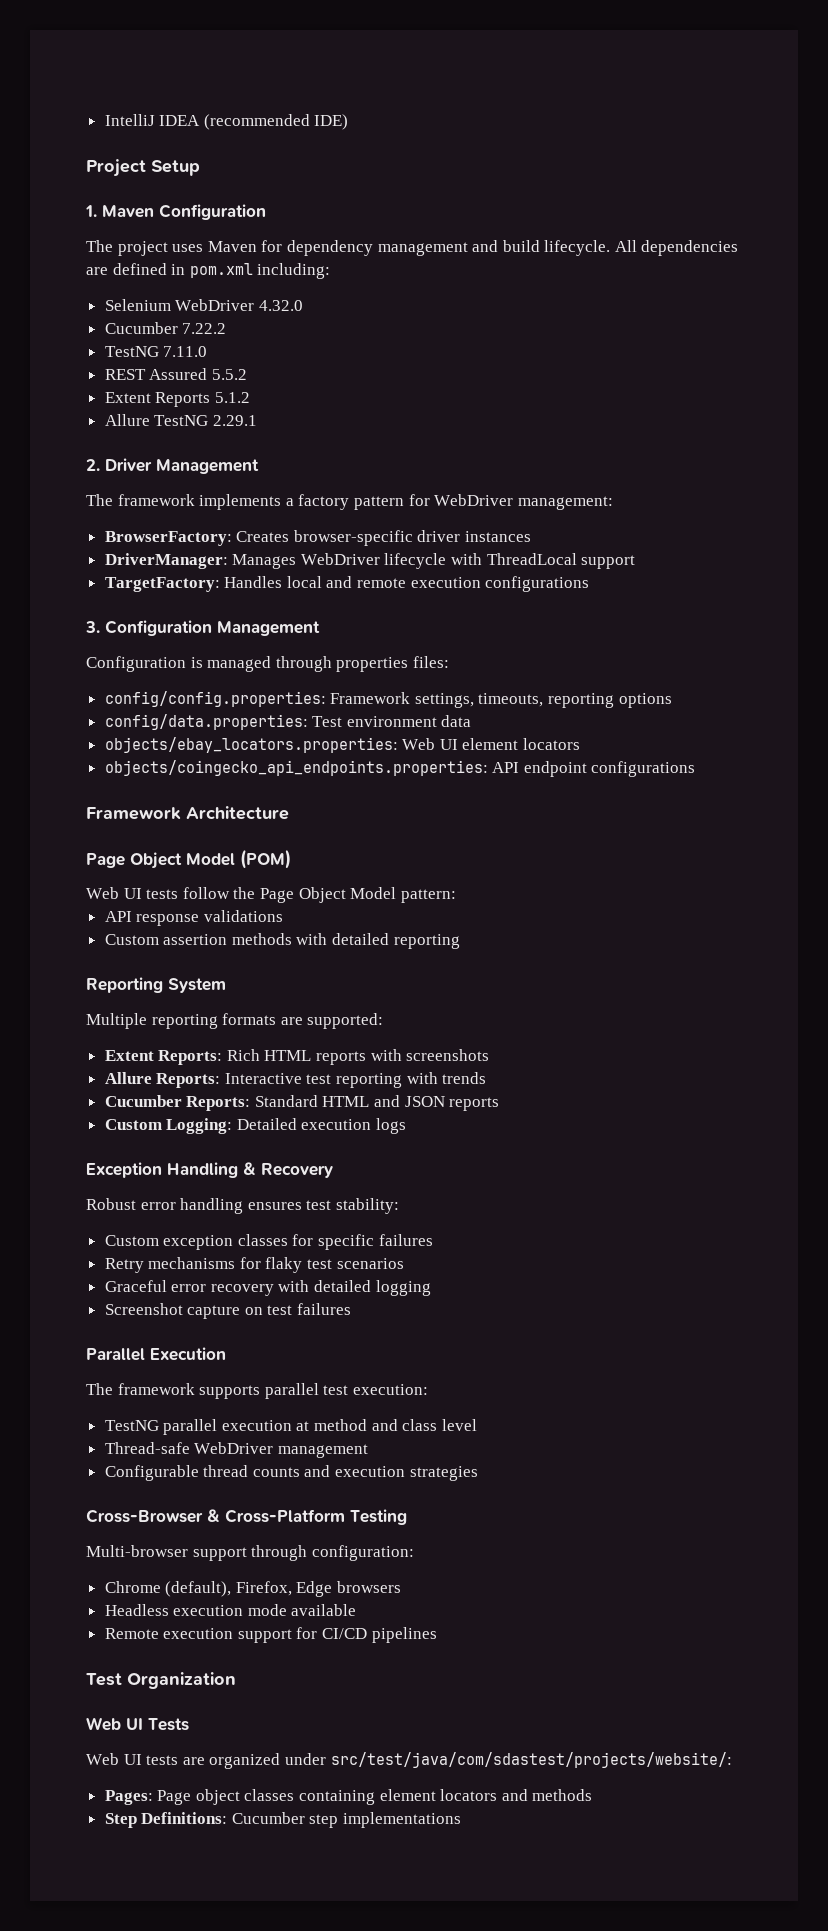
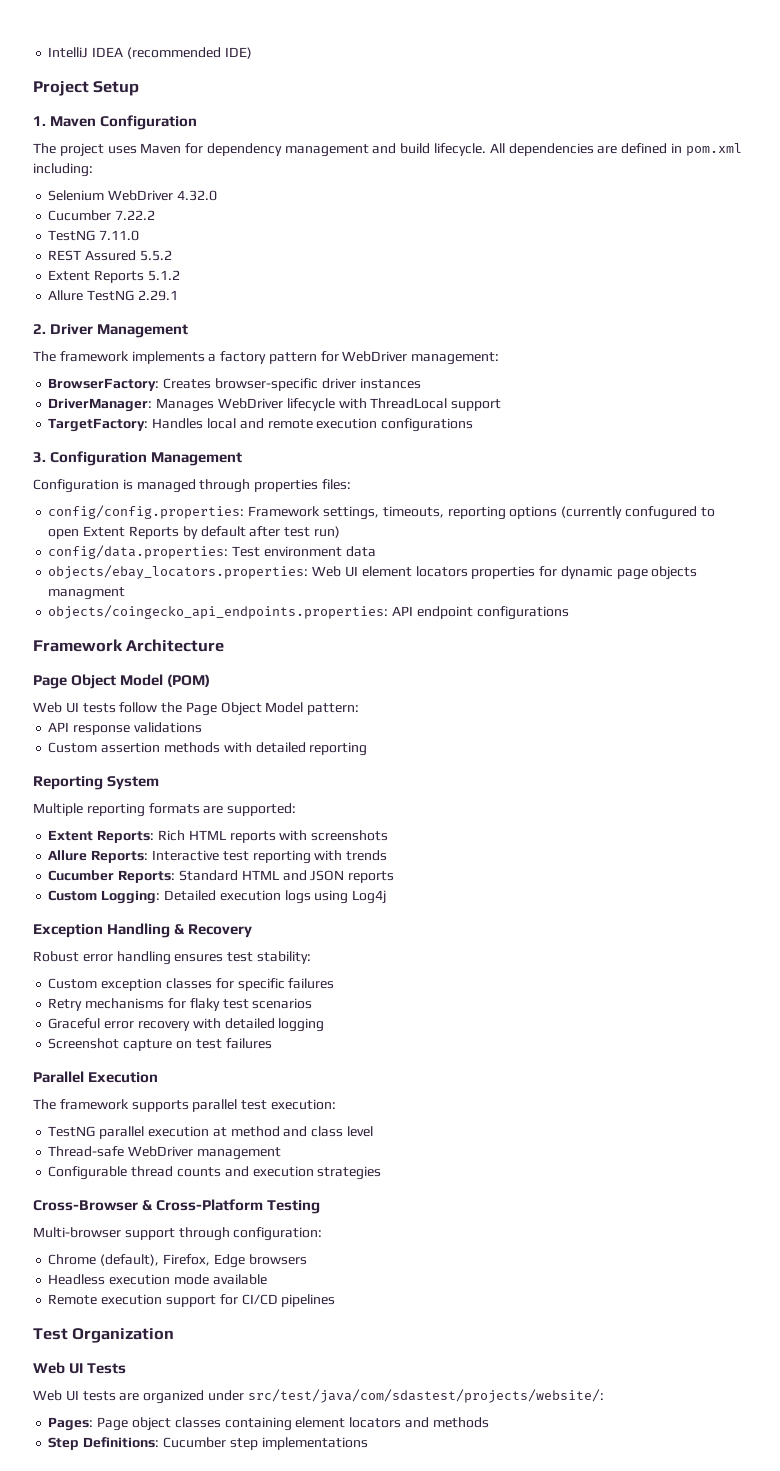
- config/config.properties: Framework settings, timeouts, reporting options
+ config/config.properties: Framework settings, timeouts, reporting options (currently confugured to open Extent Reports by default after test run)
- objects/ebay_locators.properties: Web UI element locators
+ objects/ebay_locators.properties: Web UI element locators properties for dynamic page objects managment
- Custom Logging: Detailed execution logs
+ Custom Logging: Detailed execution logs using Log4j

